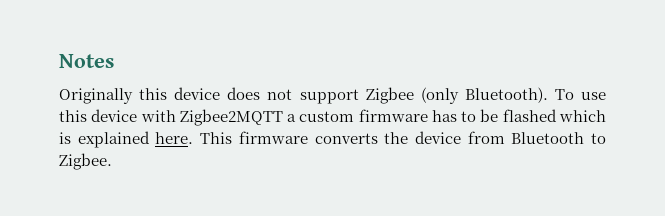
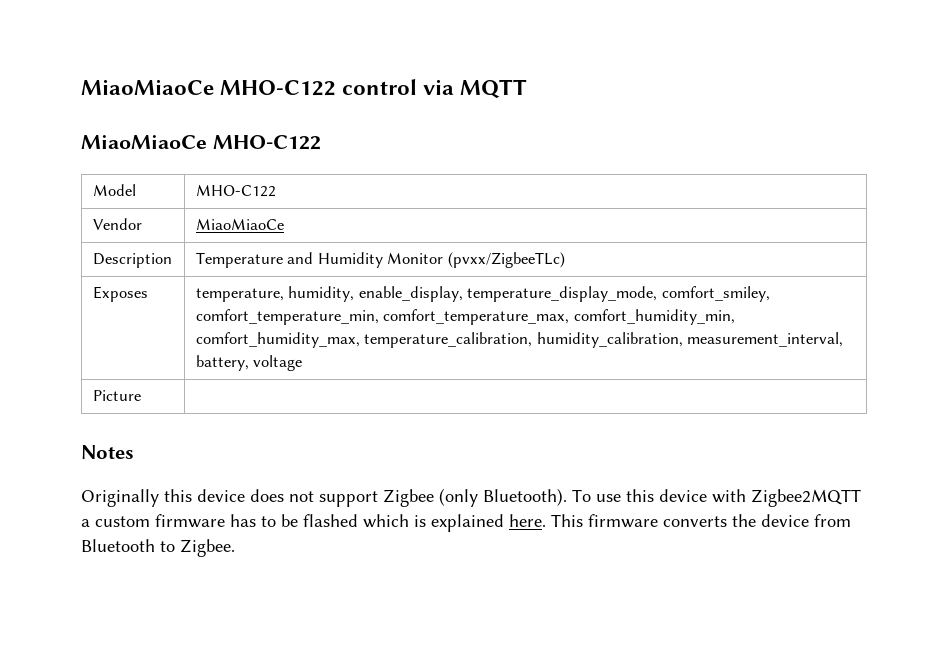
+ MiaoMiaoCe MHO-C122 control via MQTT
+ MiaoMiaoCe MHO-C122
+ Model | MHO-C122
+ Vendor | MiaoMiaoCe
+ Description | Temperature and Humidity Monitor (pvxx/ZigbeeTLc)
+ Exposes | temperature, humidity, enable_display, temperature_display_mode, comfort_smiley, comfort_temperature_min, comfort_temperature_max, comfort_humidity_min, comfort_humidity_max, temperature_calibration, humidity_calibration, measurement_interval, battery, voltage
+ Picture |

